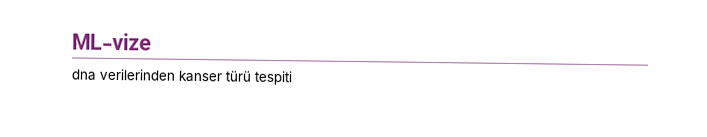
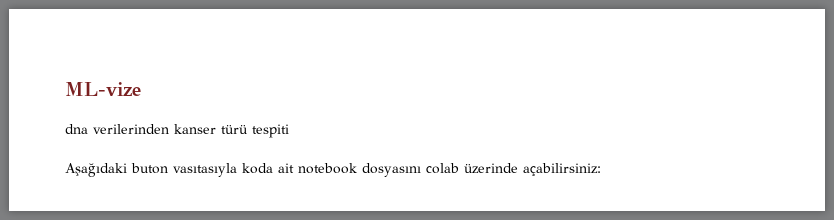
+ Aşağıdaki buton vasıtasıyla koda ait notebook dosyasını colab üzerinde açabilirsiniz:

